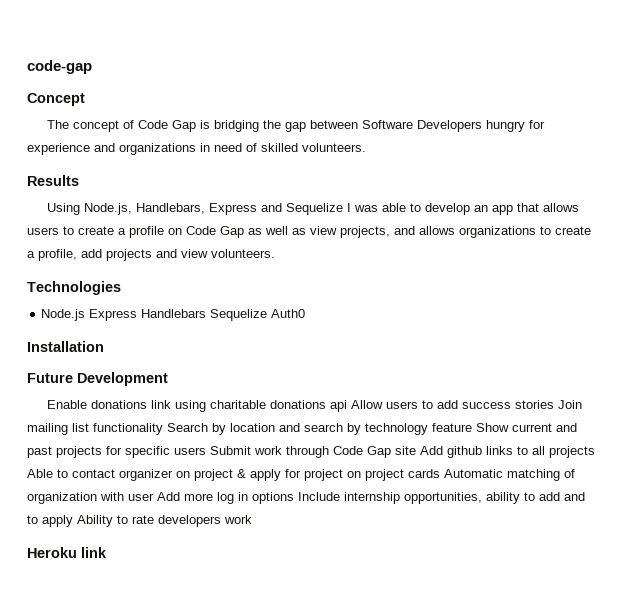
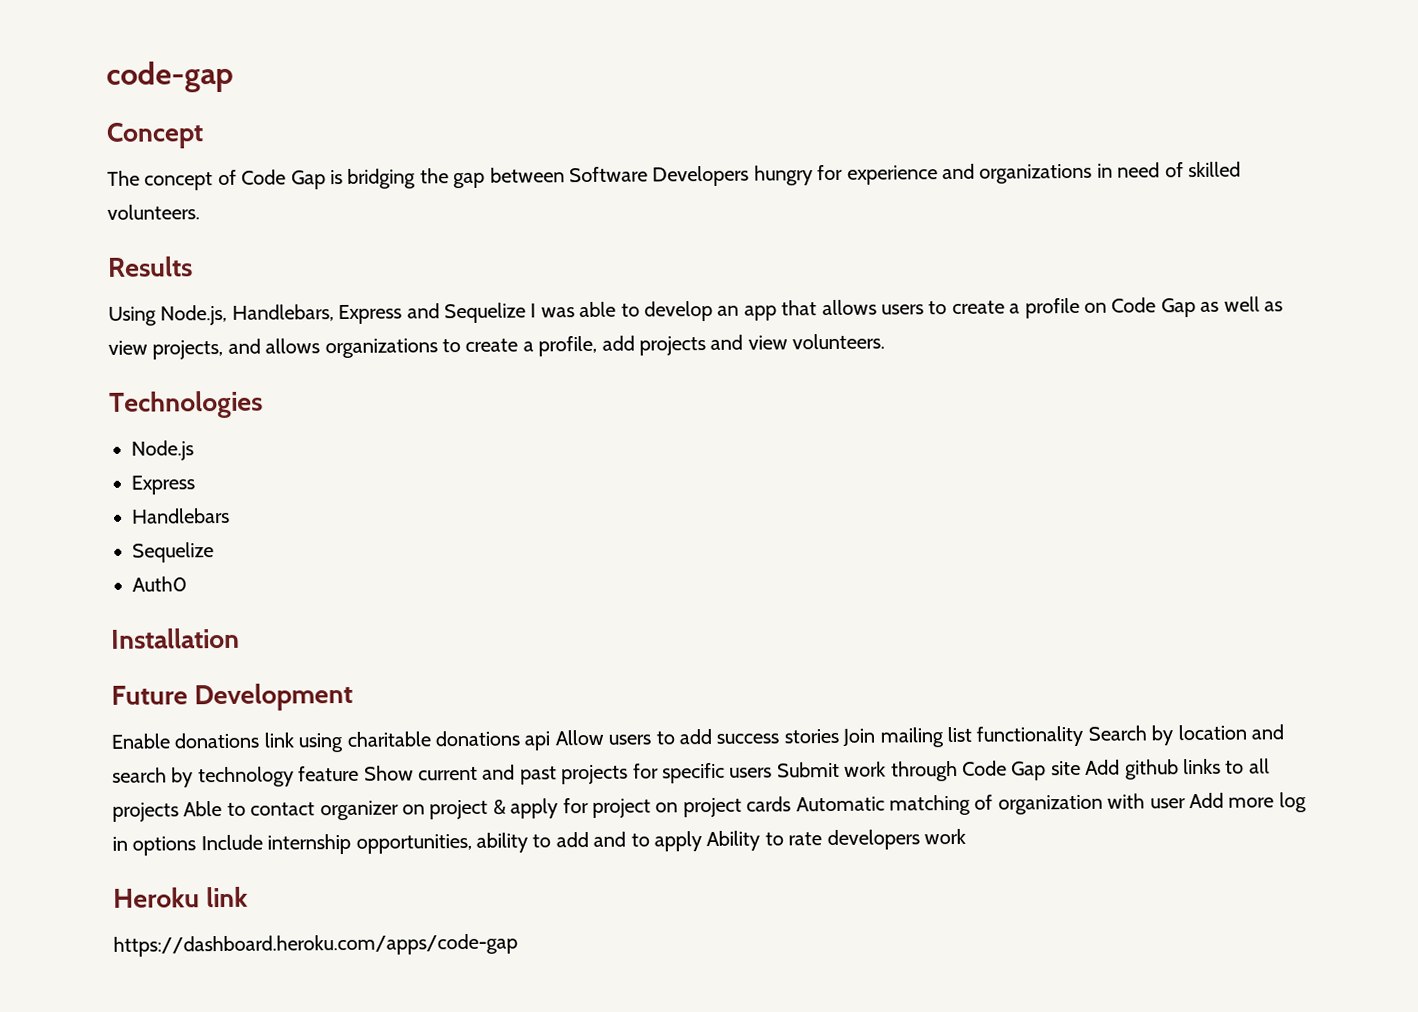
- Node.js Express Handlebars Sequelize Auth0
+ Node.js
+ Express
+ Handlebars
+ Sequelize
+ Auth0
+ https://dashboard.heroku.com/apps/code-gap

